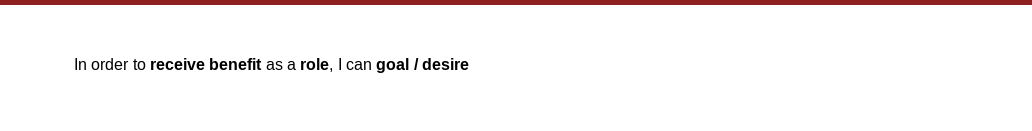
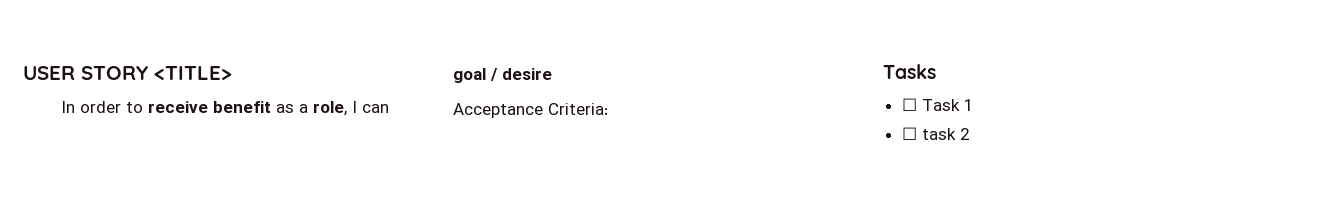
+ USER STORY <TITLE>
+ Acceptance Criteria:
+ Tasks
+ ☐ Task 1
+ ☐ task 2

